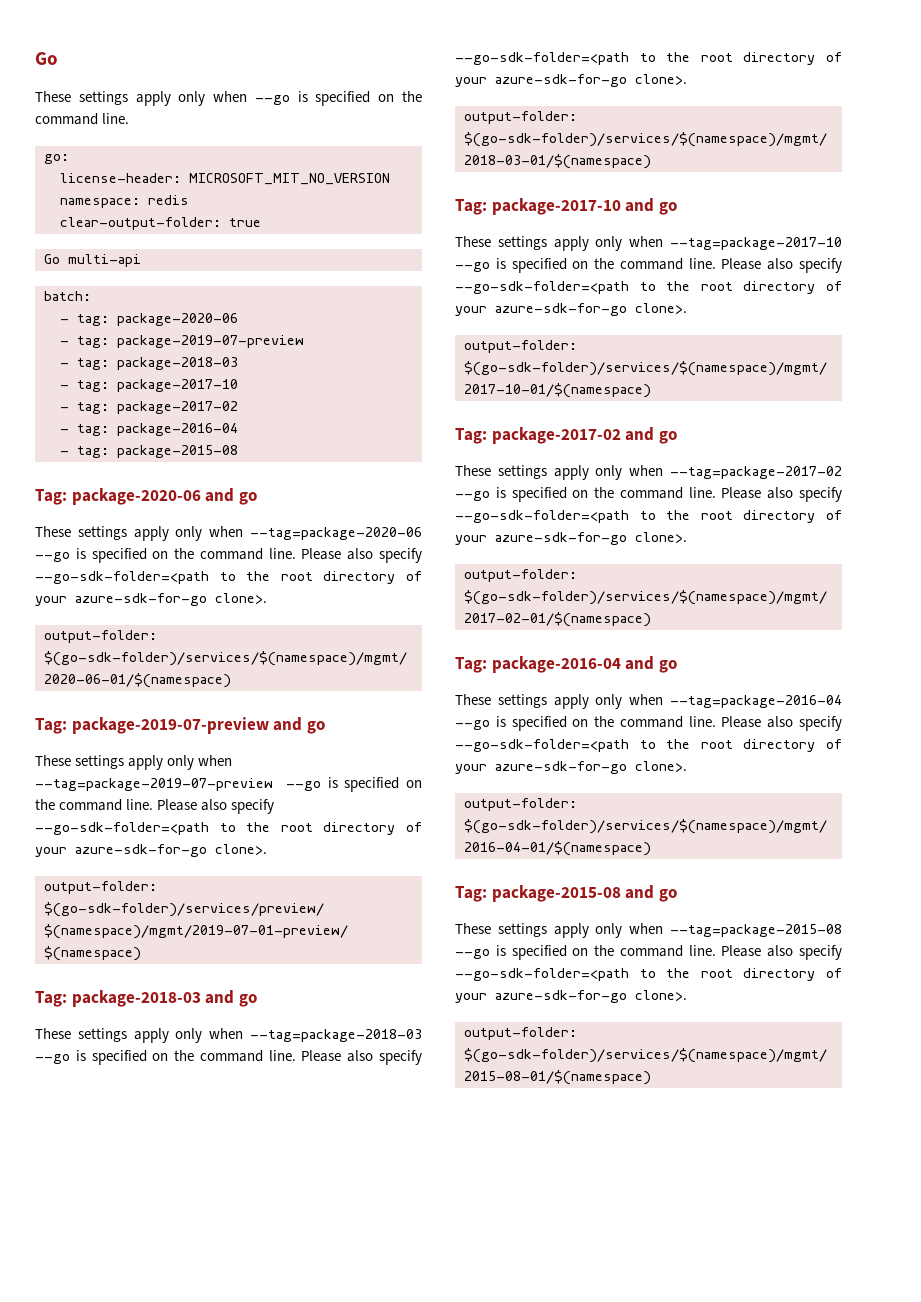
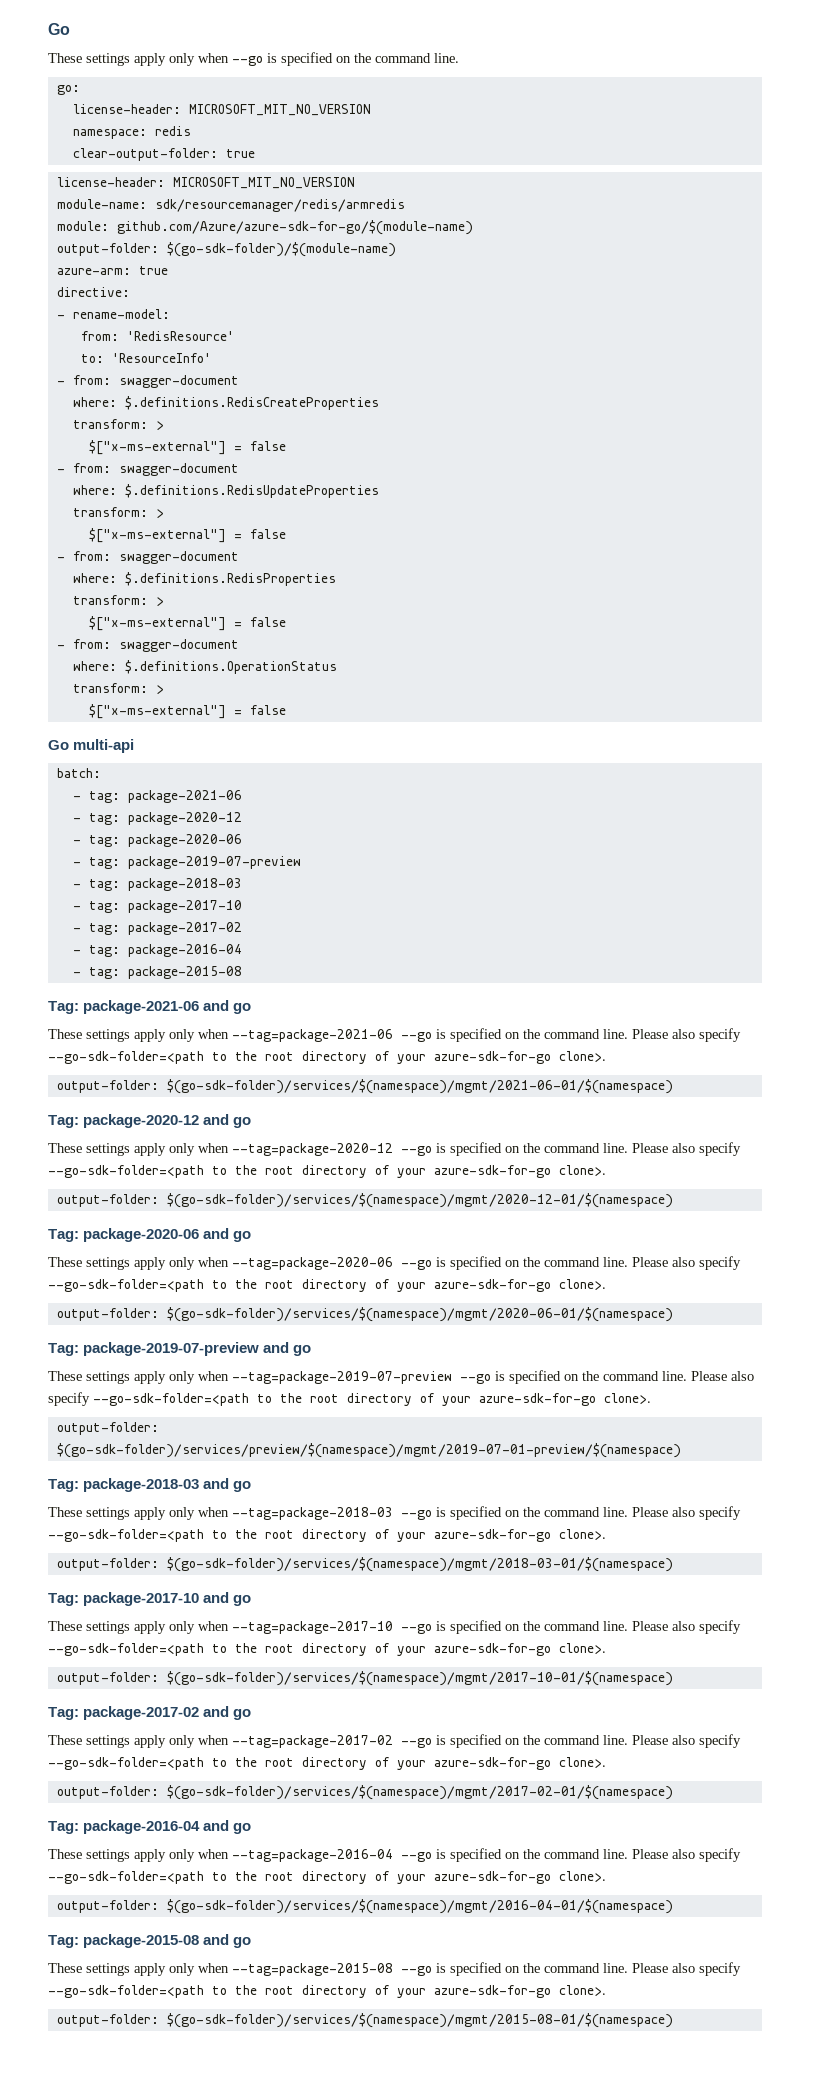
  clear-output-folder: true
+ license-header: MICROSOFT_MIT_NO_VERSION
+ module-name: sdk/resourcemanager/redis/armredis
+ module: github.com/Azure/azure-sdk-for-go/$(module-name)
+ output-folder: $(go-sdk-folder)/$(module-name)
+ azure-arm: true
+ directive:
+ - rename-model:
+ from: 'RedisResource'
+ to: 'ResourceInfo'
+ - from: swagger-document
+ where: $.definitions.RedisCreateProperties
+ transform: >
+ $["x-ms-external"] = false
+ - from: swagger-document
+ where: $.definitions.RedisUpdateProperties
+ transform: >
+ $["x-ms-external"] = false
+ - from: swagger-document
+ where: $.definitions.RedisProperties
+ transform: >
+ $["x-ms-external"] = false
+ - from: swagger-document
+ where: $.definitions.OperationStatus
+ transform: >
+ $["x-ms-external"] = false
  Go multi-api
  batch:
+ - tag: package-2021-06
+ - tag: package-2020-12
+ Tag: package-2021-06 and go
+ These settings apply only when --tag=package-2021-06 --go is specified on the command line. Please also specify --go-sdk-folder=<path to the root directory of your azure-sdk-for-go clone>.
+ output-folder: $(go-sdk-folder)/services/$(namespace)/mgmt/2021-06-01/$(namespace)
+ Tag: package-2020-12 and go
+ These settings apply only when --tag=package-2020-12 --go is specified on the command line. Please also specify --go-sdk-folder=<path to the root directory of your azure-sdk-for-go clone>.
+ output-folder: $(go-sdk-folder)/services/$(namespace)/mgmt/2020-12-01/$(namespace)

